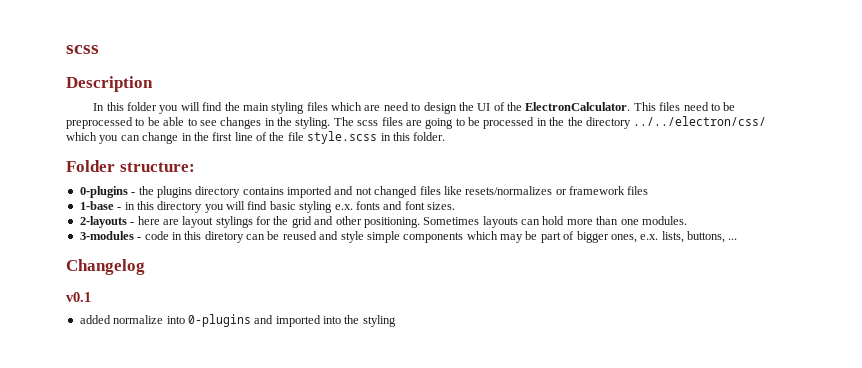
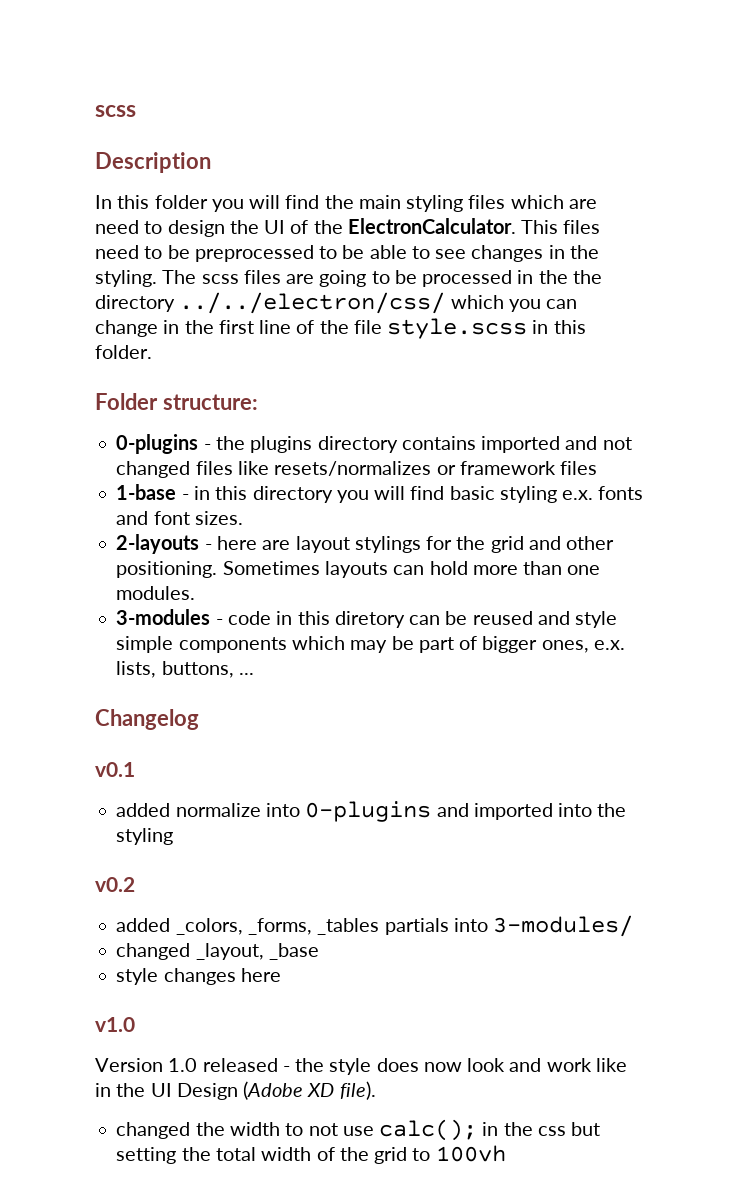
+ v0.2
+ added _colors, _forms, _tables partials into 3-modules/
+ changed _layout, _base
+ style changes here
+ v1.0
+ Version 1.0 released - the style does now look and work like in the UI Design (Adobe XD file).
+ changed the width to not use calc(); in the css but setting the total width of the grid to 100vh

